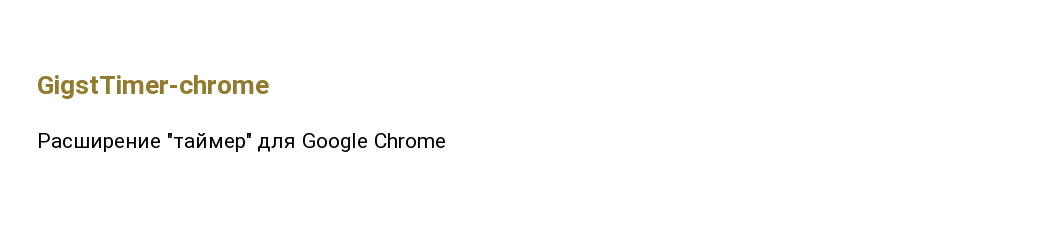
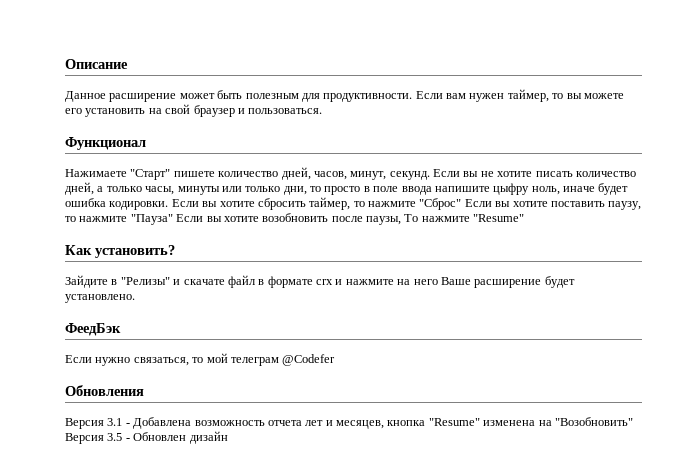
- GigstTimer-chrome
- Расширение "таймер" для Google Chrome
+ Описание
+ Данное расширение может быть полезным для продуктивности. Если вам нужен таймер, то вы можете его установить на свой браузер и пользоваться.
+ Функционал
+ Нажимаете "Старт" пишете количество дней, часов, минут, секунд. Если вы не хотите писать количество дней, а только часы, минуты или только дни, то просто в поле ввода напишите цыфру ноль, иначе будет ошибка кодировки. Если вы хотите сбросить таймер, то нажмите "Сброс" Если вы хотите поставить паузу, то нажмите "Пауза" Если вы хотите возобновить после паузы, То нажмите "Resume"
+ Как установить?
+ Зайдите в "Релизы" и скачате файл в формате crx и нажмите на него Ваше расширение будет установлено.
+ ФеедБэк
+ Если нужно связаться, то мой телеграм @Codefer
+ Обновления
+ Версия 3.1 - Добавлена возможность отчета лет и месяцев, кнопка "Resume" изменена на "Возобновить" Версия 3.5 - Обновлен дизайн

